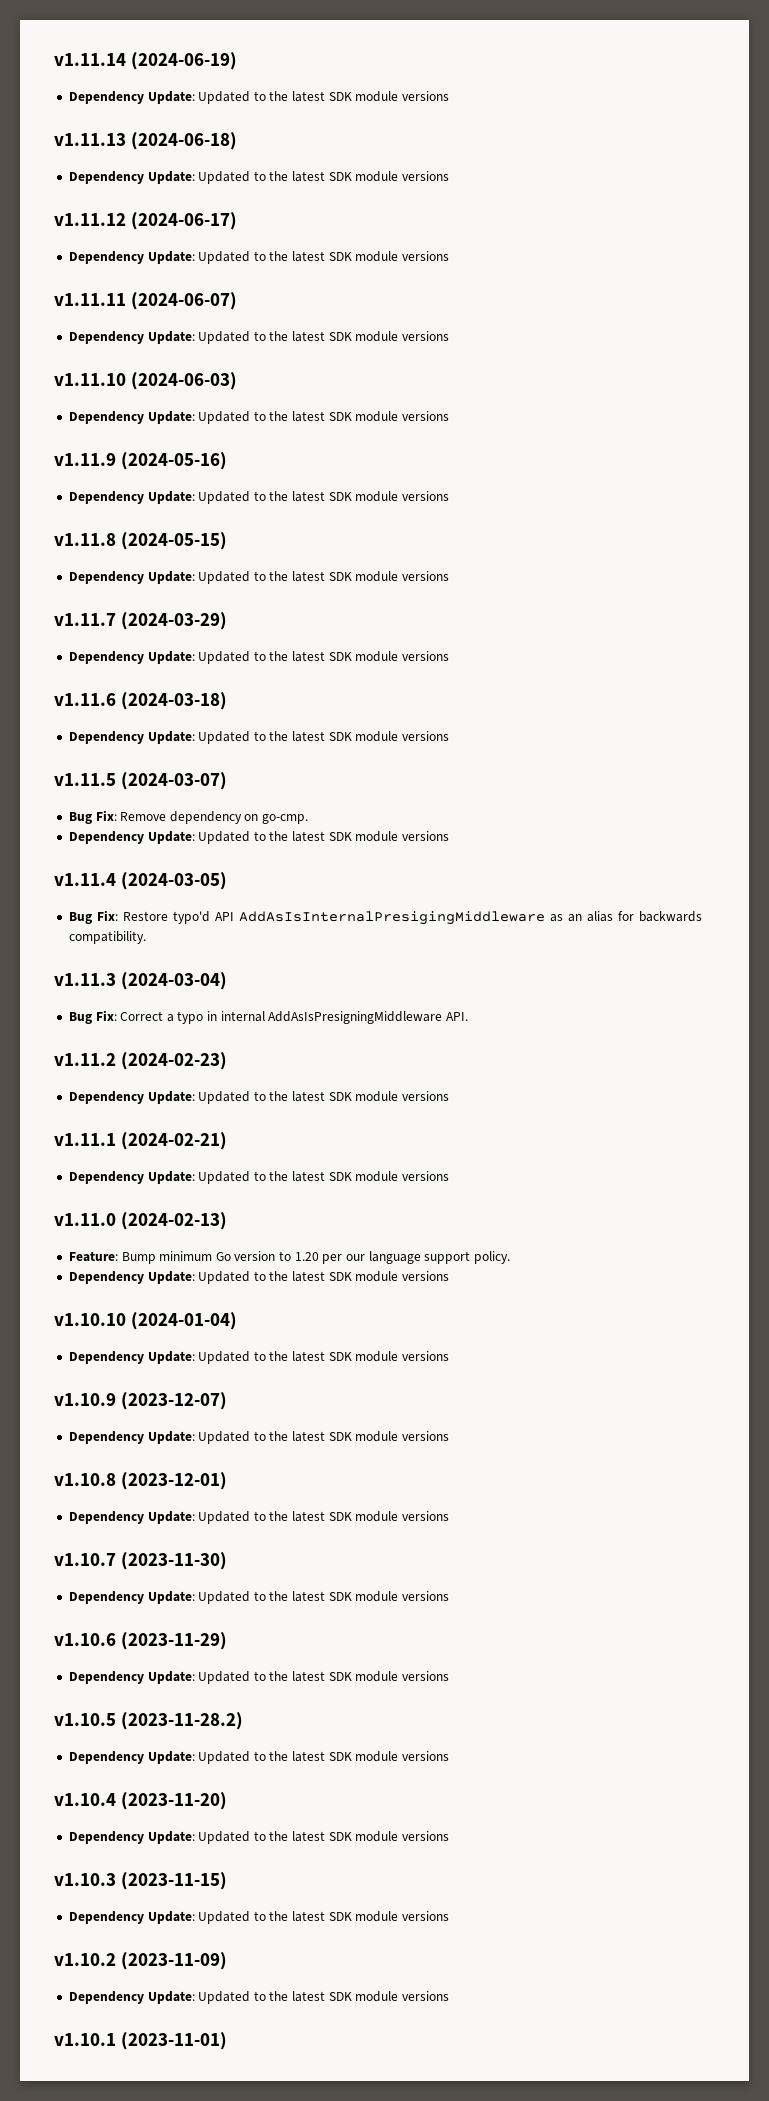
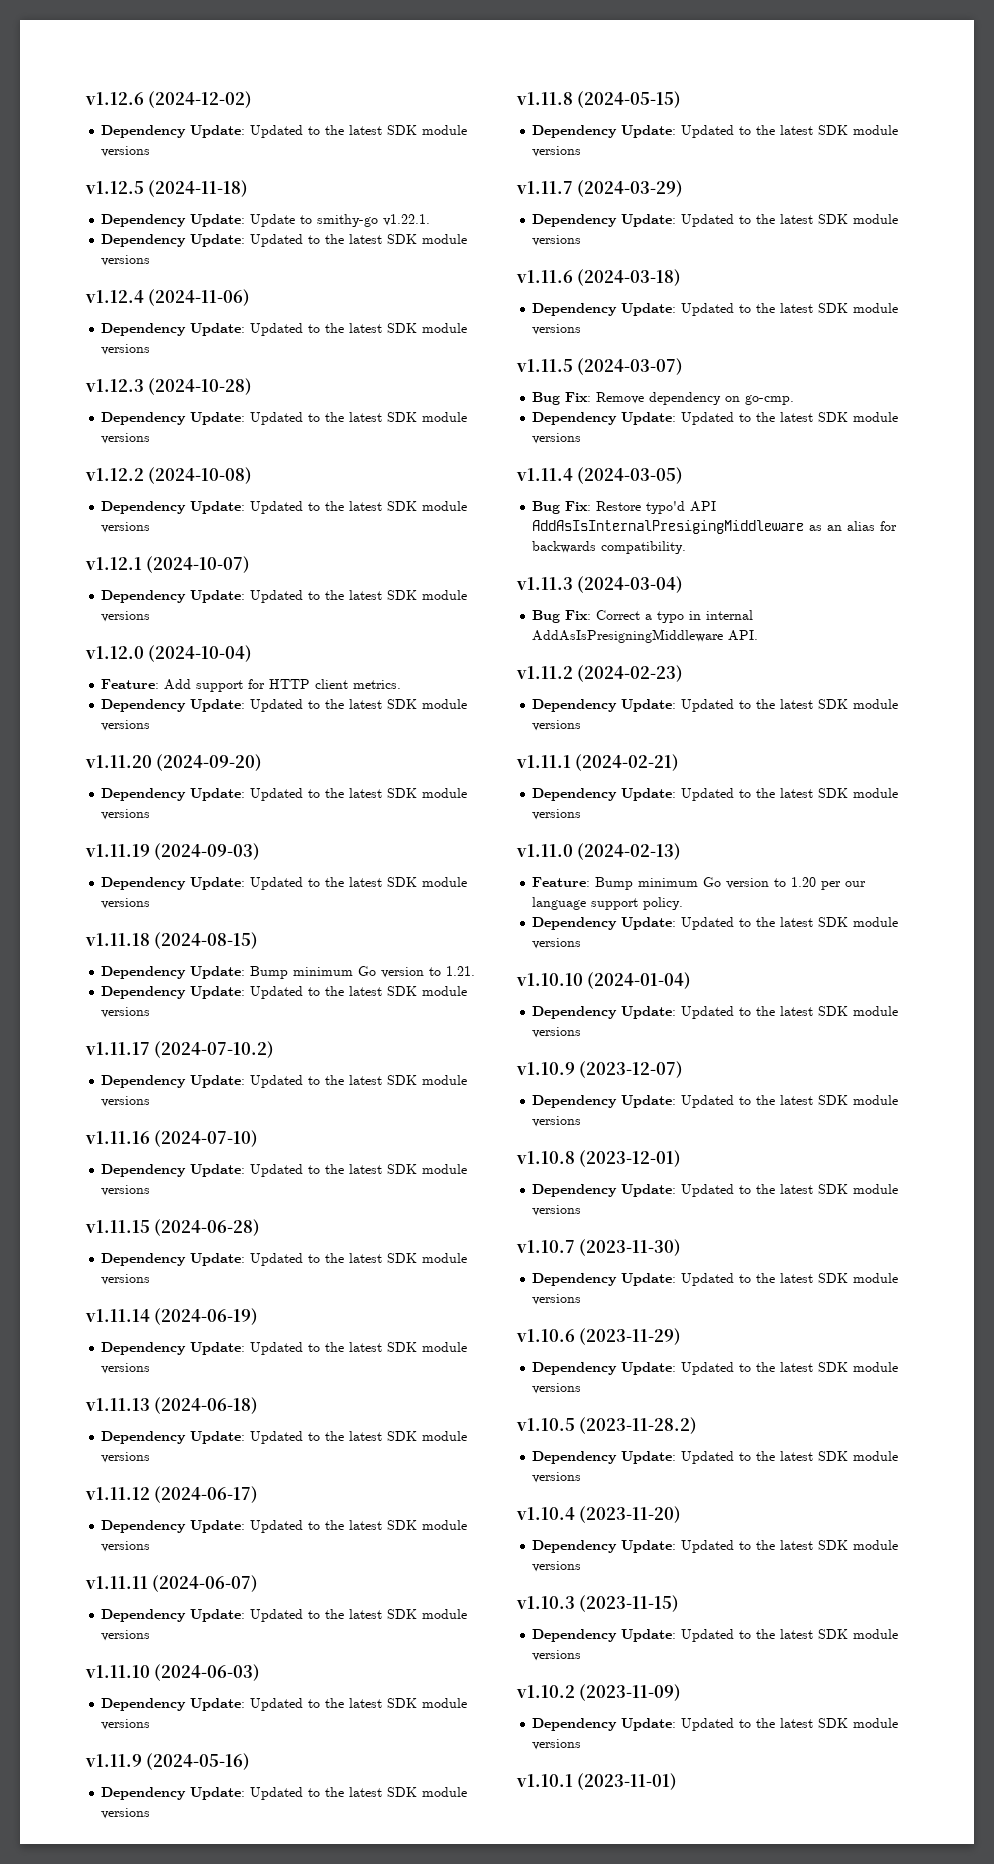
+ v1.12.6 (2024-12-02)
+ Dependency Update: Updated to the latest SDK module versions
+ v1.12.5 (2024-11-18)
+ Dependency Update: Update to smithy-go v1.22.1.
+ Dependency Update: Updated to the latest SDK module versions
+ v1.12.4 (2024-11-06)
+ Dependency Update: Updated to the latest SDK module versions
+ v1.12.3 (2024-10-28)
+ Dependency Update: Updated to the latest SDK module versions
+ v1.12.2 (2024-10-08)
+ Dependency Update: Updated to the latest SDK module versions
+ v1.12.1 (2024-10-07)
+ Dependency Update: Updated to the latest SDK module versions
+ v1.12.0 (2024-10-04)
+ Feature: Add support for HTTP client metrics.
+ Dependency Update: Updated to the latest SDK module versions
+ v1.11.20 (2024-09-20)
+ Dependency Update: Updated to the latest SDK module versions
+ v1.11.19 (2024-09-03)
+ Dependency Update: Updated to the latest SDK module versions
+ v1.11.18 (2024-08-15)
+ Dependency Update: Bump minimum Go version to 1.21.
+ Dependency Update: Updated to the latest SDK module versions
+ v1.11.17 (2024-07-10.2)
+ Dependency Update: Updated to the latest SDK module versions
+ v1.11.16 (2024-07-10)
+ Dependency Update: Updated to the latest SDK module versions
+ v1.11.15 (2024-06-28)
+ Dependency Update: Updated to the latest SDK module versions

